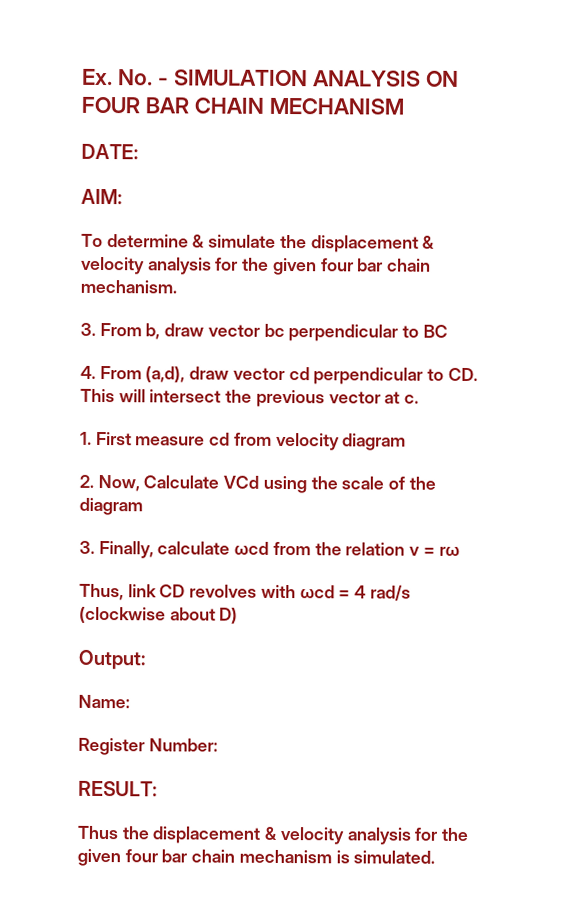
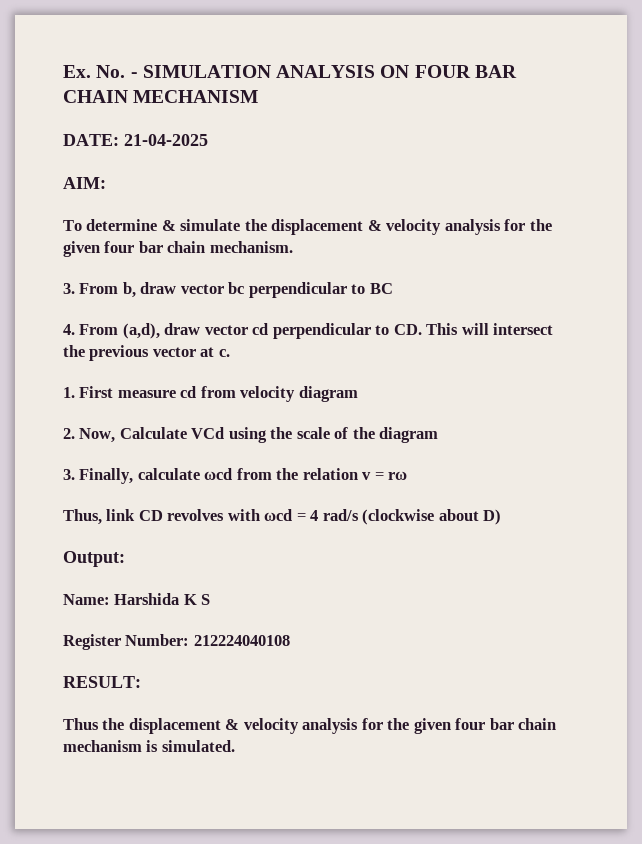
- DATE:
+ DATE: 21-04-2025
- Name:
+ Name: Harshida K S
- Register Number:
+ Register Number: 212224040108

